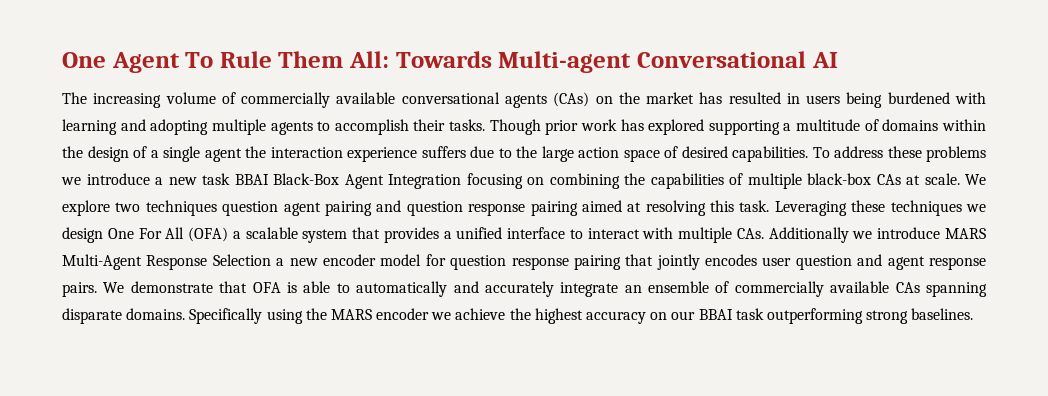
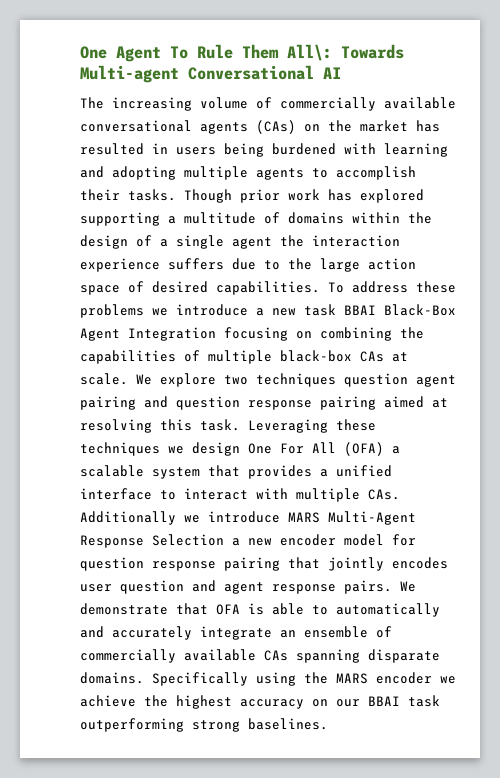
- One Agent To Rule Them All: Towards Multi-agent Conversational AI
+ One Agent To Rule Them All\: Towards Multi-agent Conversational AI

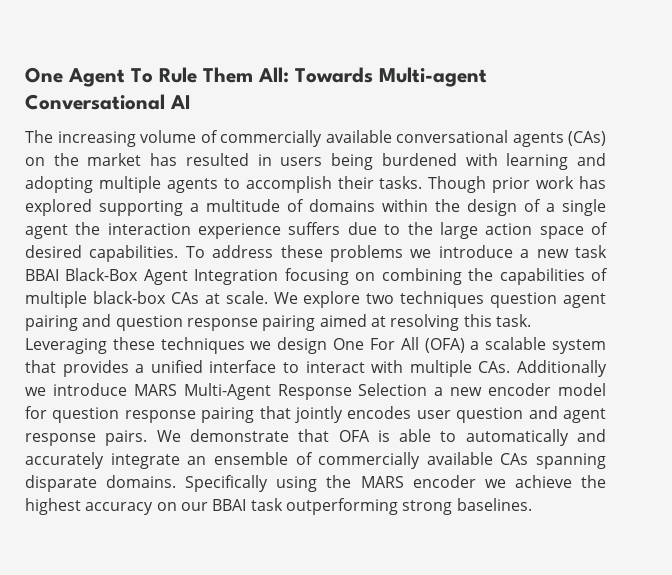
- One Agent To Rule Them All\: Towards Multi-agent Conversational AI
+ One Agent To Rule Them All: Towards Multi-agent Conversational AI

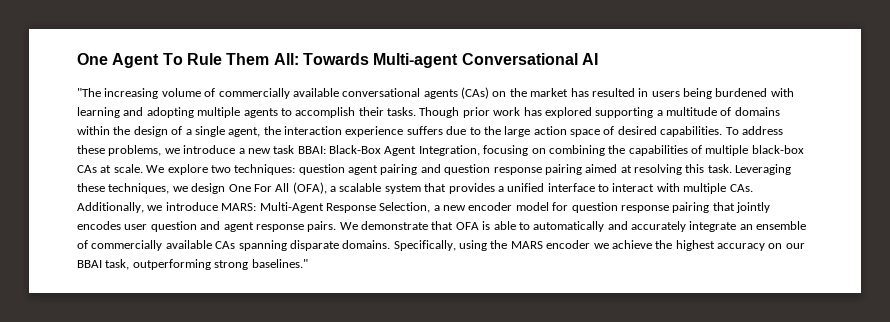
- The increasing volume of commercially available conversational agents (CAs) on the market has resulted in users being burdened with learning and adopting multiple agents to accomplish their tasks.
+ "The increasing volume of commercially available conversational agents (CAs) on the market has resulted in users being burdened with learning and adopting multiple agents to accomplish their tasks.
- Though prior work has explored supporting a multitude of domains within the design of a single agent the interaction experience suffers due to the large action space of desired capabilities.
+ Though prior work has explored supporting a multitude of domains within the design of a single agent, the interaction experience suffers due to the large action space of desired capabilities.
- To address these problems we introduce a new task BBAI Black-Box Agent Integration focusing on combining the capabilities of multiple black-box CAs at scale.
+ To address these problems, we introduce a new task BBAI: Black-Box Agent Integration, focusing on combining the capabilities of multiple black-box CAs at scale.
- We explore two techniques question agent pairing and question response pairing aimed at resolving this task.
+ We explore two techniques: question agent pairing and question response pairing aimed at resolving this task.
- Leveraging these techniques we design One For All (OFA) a scalable system that provides a unified interface to interact with multiple CAs. Additionally we introduce MARS Multi-Agent Response Selection a new encoder model for question response pairing that jointly encodes user question and agent response pairs.
+ Leveraging these techniques, we design One For All (OFA), a scalable system that provides a unified interface to interact with multiple CAs. Additionally, we introduce MARS: Multi-Agent Response Selection, a new encoder model for question response pairing that jointly encodes user question and agent response pairs.
- Specifically using the MARS encoder we achieve the highest accuracy on our BBAI task outperforming strong baselines.
+ Specifically, using the MARS encoder we achieve the highest accuracy on our BBAI task, outperforming strong baselines."

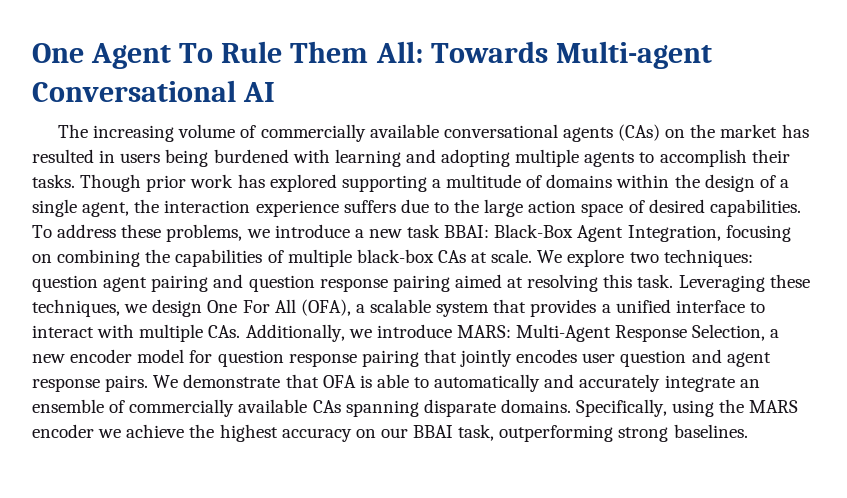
- "The increasing volume of commercially available conversational agents (CAs) on the market has resulted in users being burdened with learning and adopting multiple agents to accomplish their tasks.
+ The increasing volume of commercially available conversational agents (CAs) on the market has resulted in users being burdened with learning and adopting multiple agents to accomplish their tasks.
- Specifically, using the MARS encoder we achieve the highest accuracy on our BBAI task, outperforming strong baselines."
+ Specifically, using the MARS encoder we achieve the highest accuracy on our BBAI task, outperforming strong baselines.

